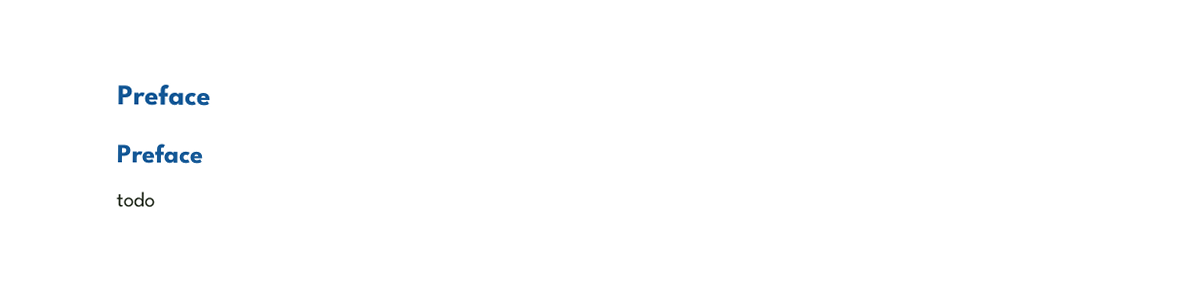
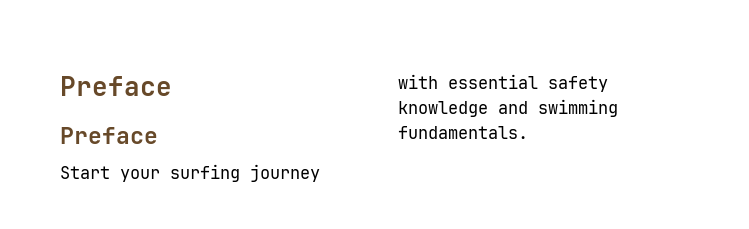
- todo
+ Start your surfing journey with essential safety knowledge and swimming fundamentals.

